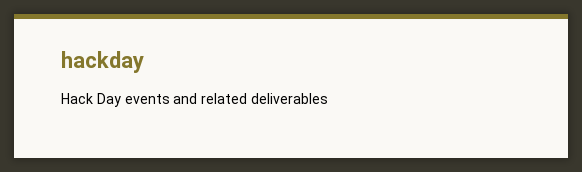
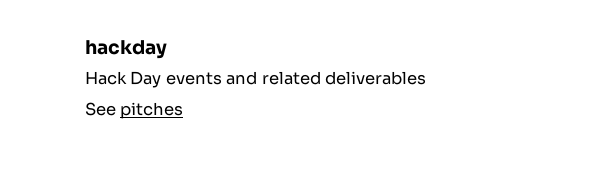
+ See pitches

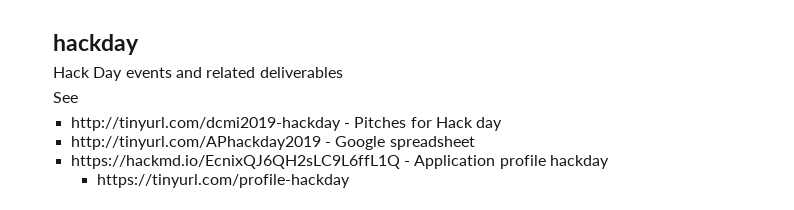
- See pitches
+ See
+ http://tinyurl.com/dcmi2019-hackday - Pitches for Hack day
+ http://tinyurl.com/APhackday2019 - Google spreadsheet
+ https://hackmd.io/EcnixQJ6QH2sLC9L6ffL1Q - Application profile hackday
+ https://tinyurl.com/profile-hackday

